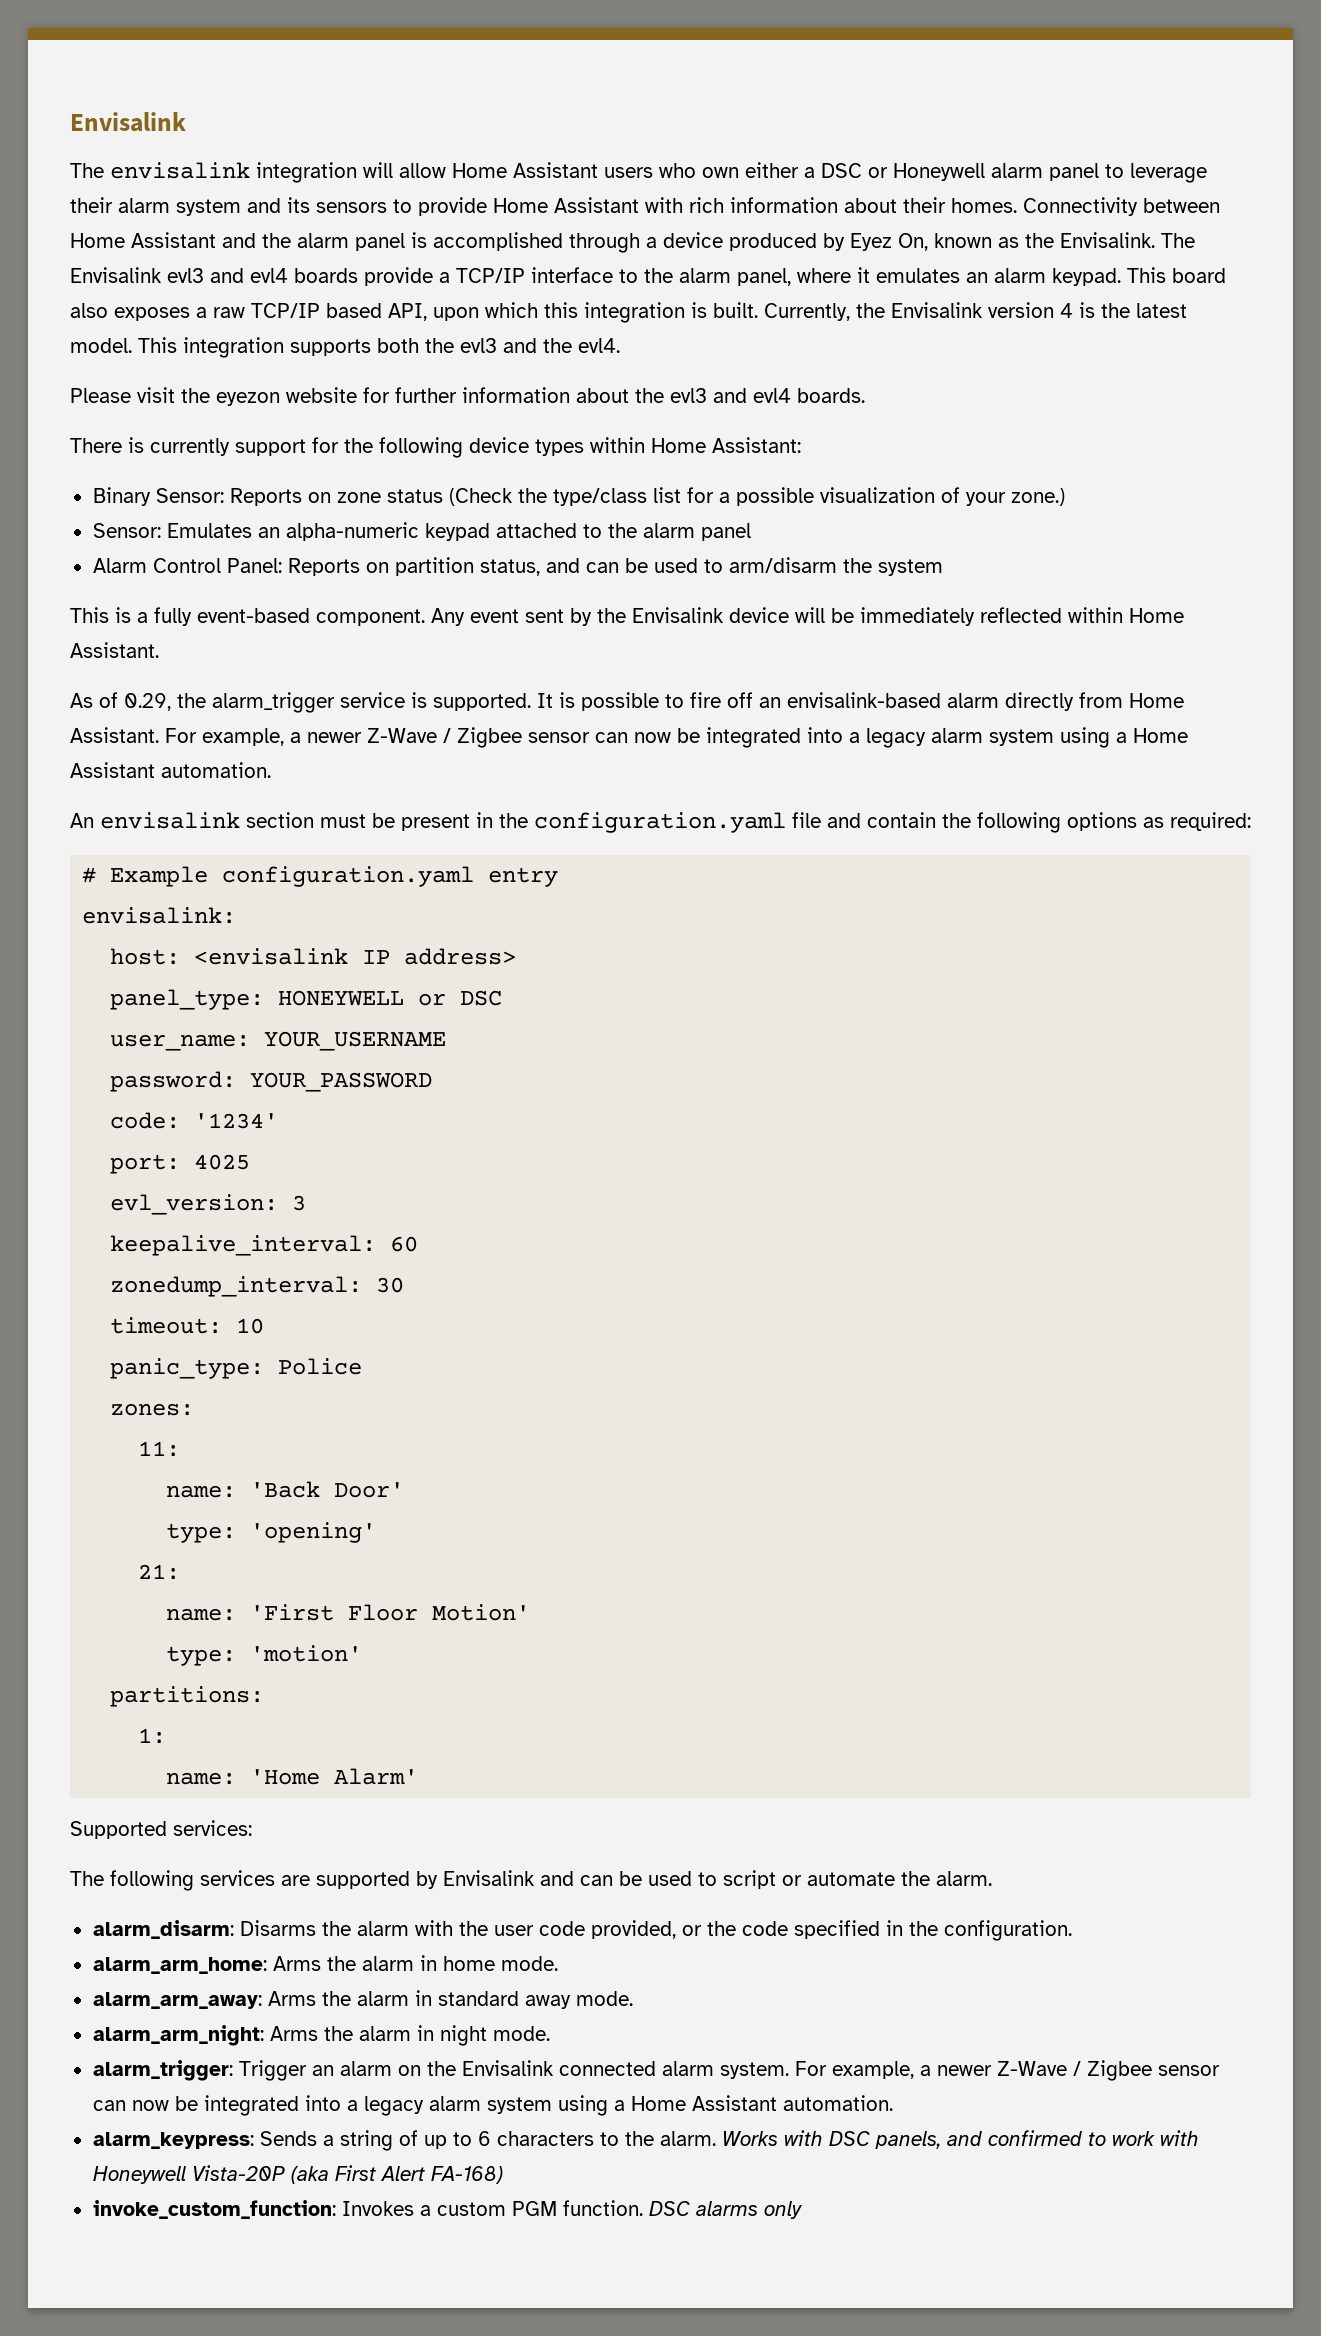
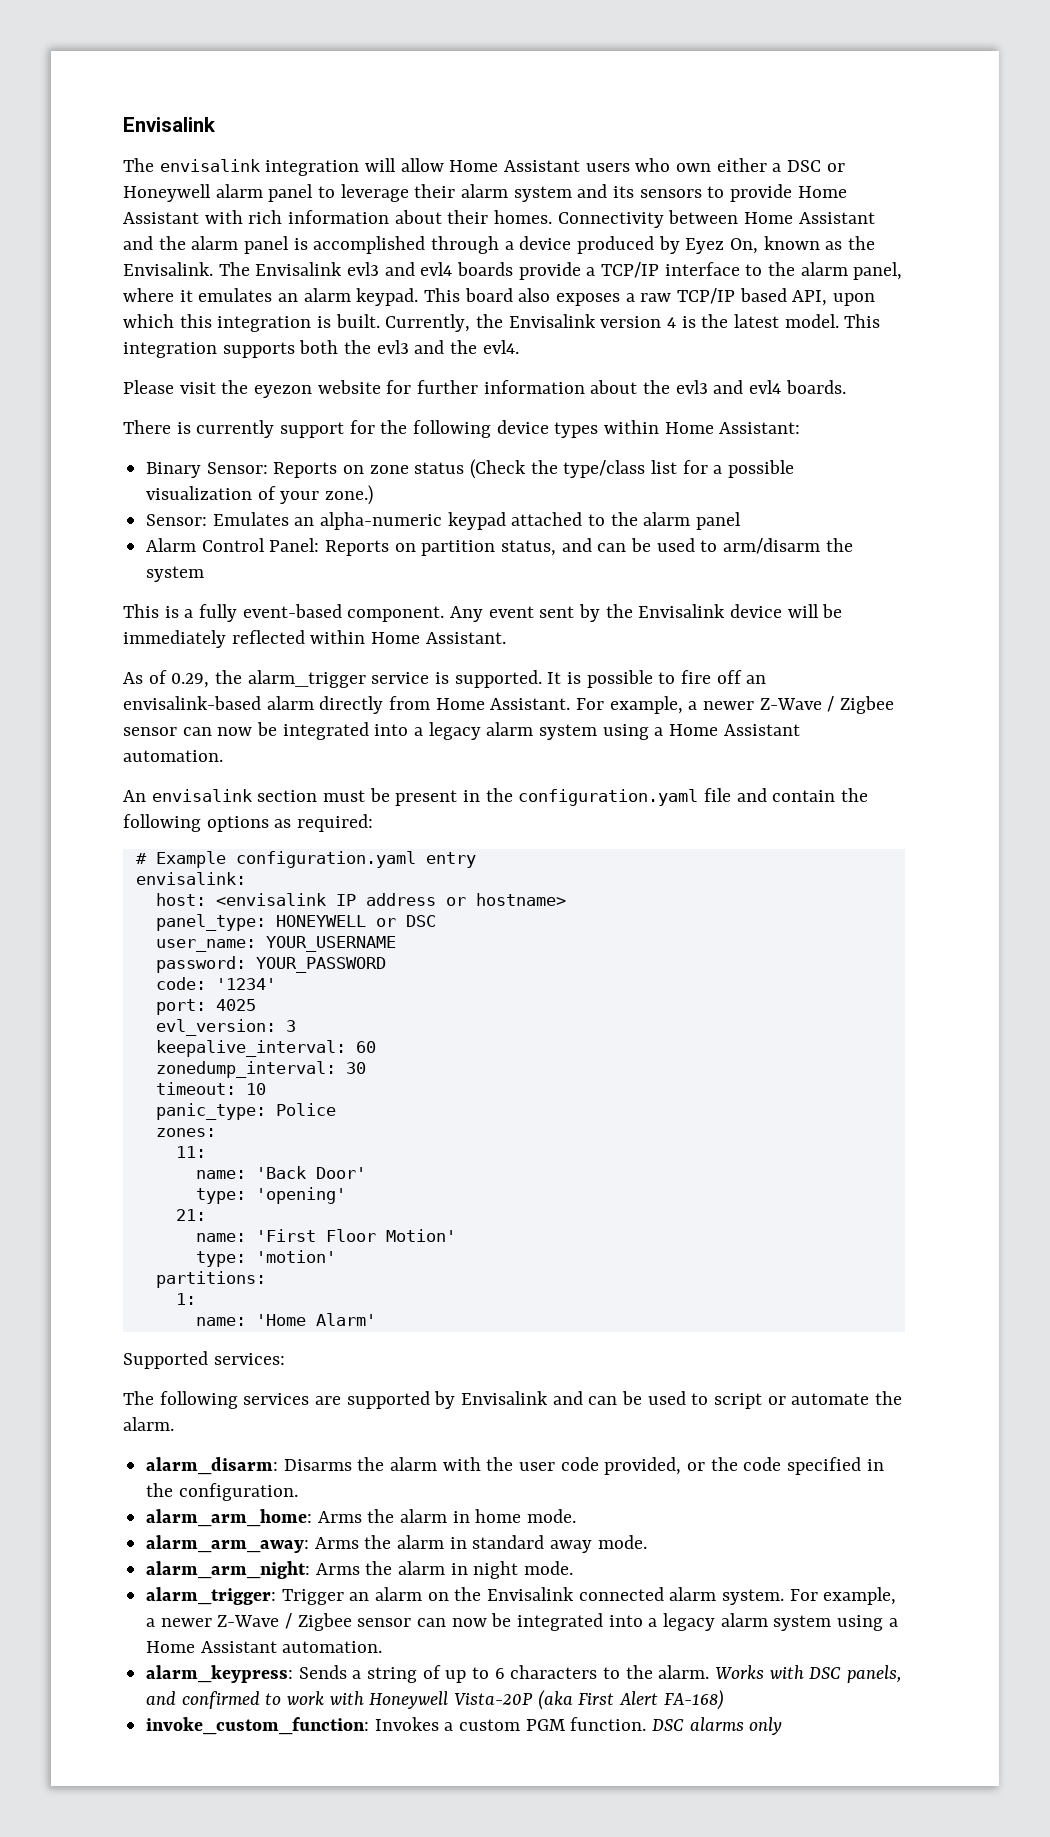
- host: <envisalink IP address>
+ host: <envisalink IP address or hostname>

